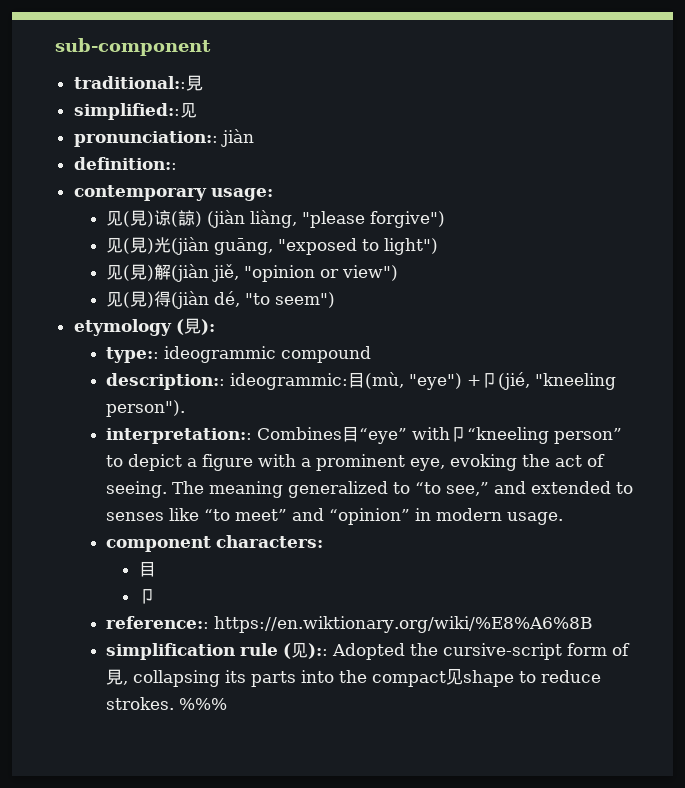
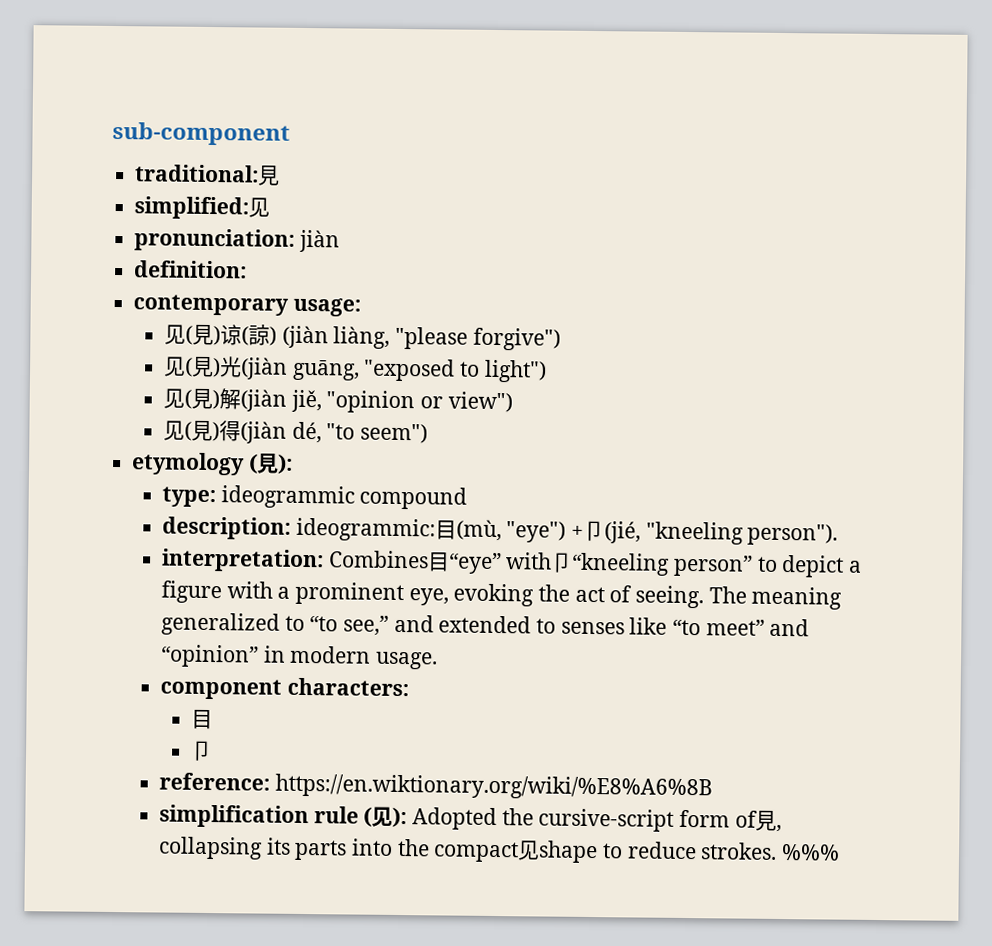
- traditional::見
+ traditional:見
- simplified::见
+ simplified:见
- pronunciation:: jiàn
+ pronunciation: jiàn
- definition::
+ definition:
- type:: ideogrammic compound
+ type: ideogrammic compound
- description:: ideogrammic:目(mù, "eye") +卩(jié, "kneeling person").
+ description: ideogrammic:目(mù, "eye") +卩(jié, "kneeling person").
- interpretation:: Combines目“eye” with卩“kneeling person” to depict a figure with a prominent eye, evoking the act of seeing.
+ interpretation: Combines目“eye” with卩“kneeling person” to depict a figure with a prominent eye, evoking the act of seeing.
- reference:: https://en.wiktionary.org/wiki/%E8%A6%8B
+ reference: https://en.wiktionary.org/wiki/%E8%A6%8B
- simplification rule (见):: Adopted the cursive-script form of見, collapsing its parts into the compact⻅shape to reduce strokes.
+ simplification rule (见): Adopted the cursive-script form of見, collapsing its parts into the compact⻅shape to reduce strokes.

